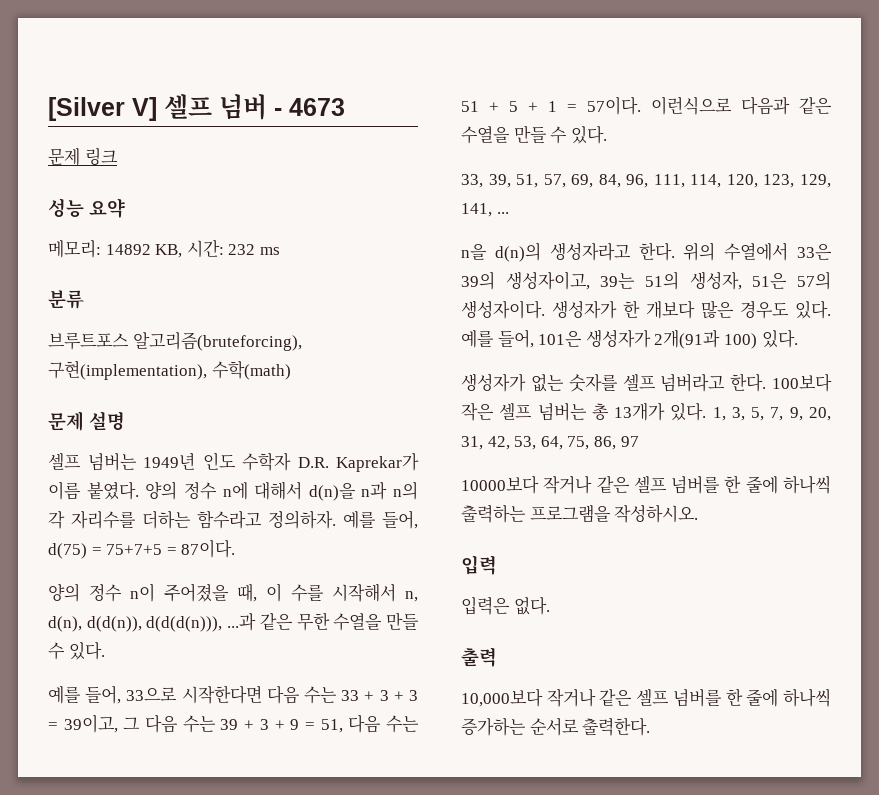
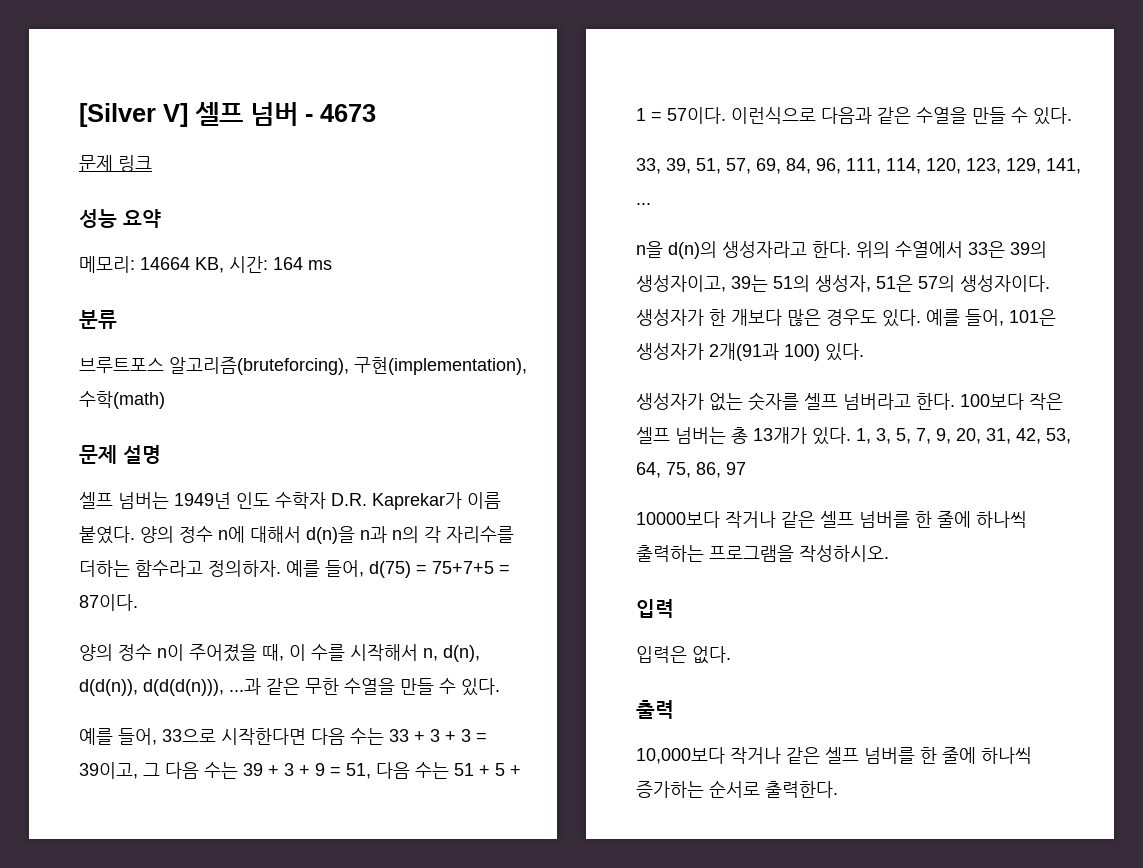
- 메모리: 14892 KB, 시간: 232 ms
+ 메모리: 14664 KB, 시간: 164 ms

